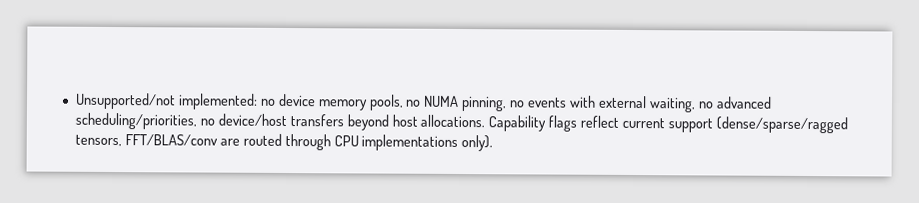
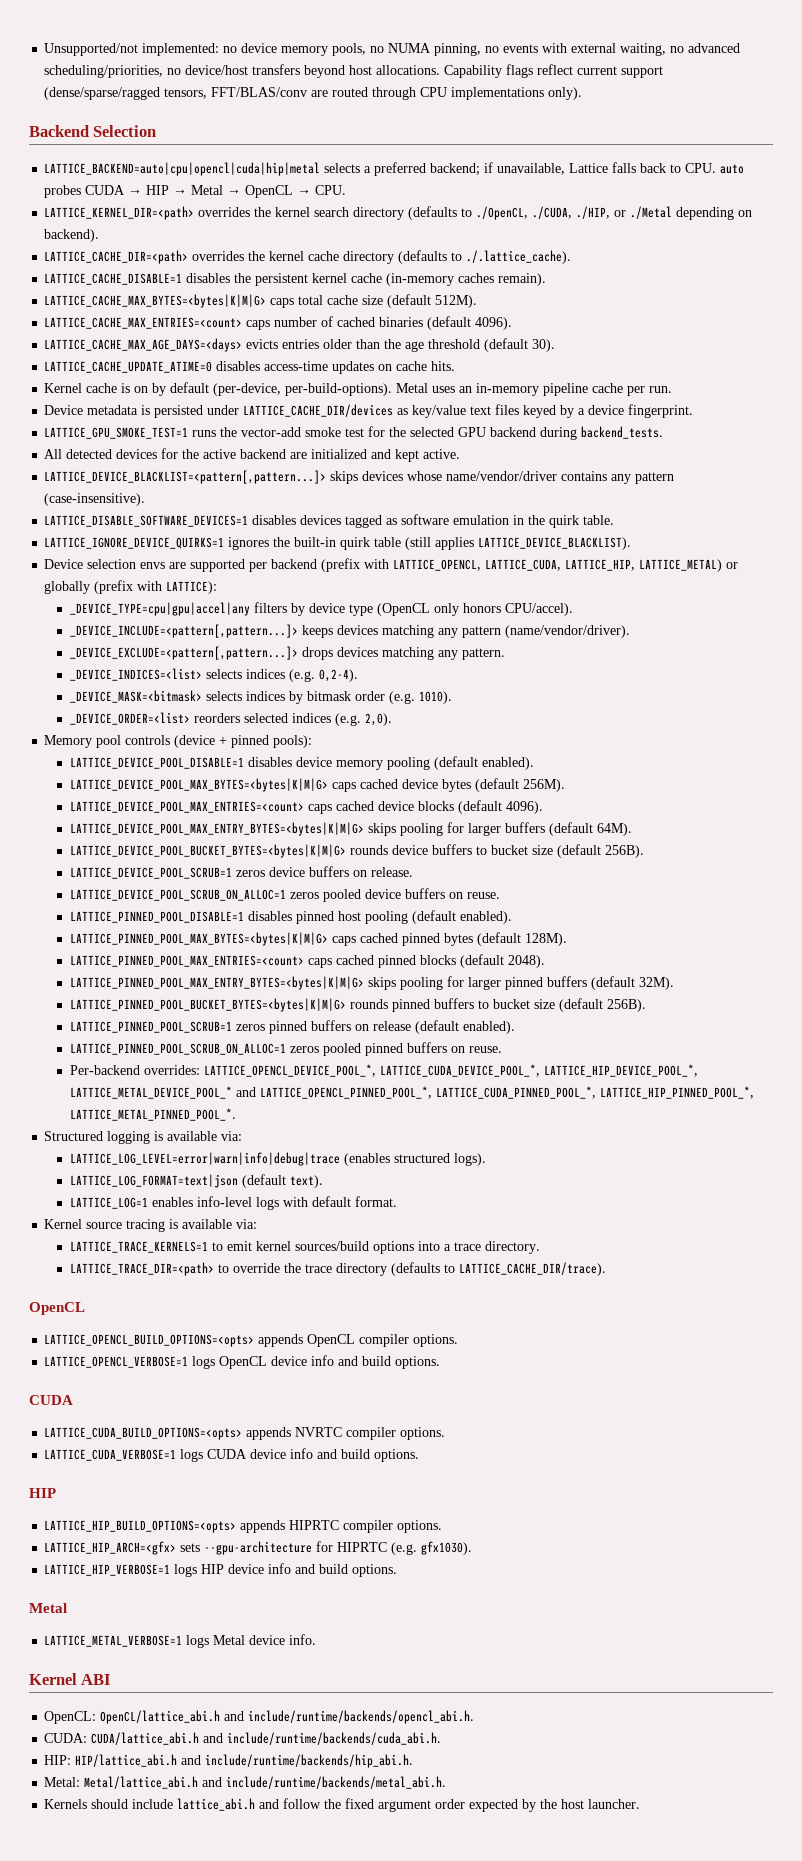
+ Backend Selection
+ LATTICE_BACKEND=auto|cpu|opencl|cuda|hip|metal selects a preferred backend; if unavailable, Lattice falls back to CPU. auto probes CUDA → HIP → Metal → OpenCL → CPU.
+ LATTICE_KERNEL_DIR=<path> overrides the kernel search directory (defaults to ./OpenCL, ./CUDA, ./HIP, or ./Metal depending on backend).
+ LATTICE_CACHE_DIR=<path> overrides the kernel cache directory (defaults to ./.lattice_cache).
+ LATTICE_CACHE_DISABLE=1 disables the persistent kernel cache (in-memory caches remain).
+ LATTICE_CACHE_MAX_BYTES=<bytes|K|M|G> caps total cache size (default 512M).
+ LATTICE_CACHE_MAX_ENTRIES=<count> caps number of cached binaries (default 4096).
+ LATTICE_CACHE_MAX_AGE_DAYS=<days> evicts entries older than the age threshold (default 30).
+ LATTICE_CACHE_UPDATE_ATIME=0 disables access-time updates on cache hits.
+ Kernel cache is on by default (per-device, per-build-options). Metal uses an in-memory pipeline cache per run.
+ Device metadata is persisted under LATTICE_CACHE_DIR/devices as key/value text files keyed by a device fingerprint.
+ LATTICE_GPU_SMOKE_TEST=1 runs the vector-add smoke test for the selected GPU backend during backend_tests.
+ All detected devices for the active backend are initialized and kept active.
+ LATTICE_DEVICE_BLACKLIST=<pattern[,pattern...]> skips devices whose name/vendor/driver contains any pattern (case-insensitive).
+ LATTICE_DISABLE_SOFTWARE_DEVICES=1 disables devices tagged as software emulation in the quirk table.
+ LATTICE_IGNORE_DEVICE_QUIRKS=1 ignores the built-in quirk table (still applies LATTICE_DEVICE_BLACKLIST).
+ Device selection envs are supported per backend (prefix with LATTICE_OPENCL, LATTICE_CUDA, LATTICE_HIP, LATTICE_METAL) or globally (prefix with LATTICE):
+ _DEVICE_TYPE=cpu|gpu|accel|any filters by device type (OpenCL only honors CPU/accel).
+ _DEVICE_INCLUDE=<pattern[,pattern...]> keeps devices matching any pattern (name/vendor/driver).
+ _DEVICE_EXCLUDE=<pattern[,pattern...]> drops devices matching any pattern.
+ _DEVICE_INDICES=<list> selects indices (e.g. 0,2-4).
+ _DEVICE_MASK=<bitmask> selects indices by bitmask order (e.g. 1010).
+ _DEVICE_ORDER=<list> reorders selected indices (e.g. 2,0).
+ Memory pool controls (device + pinned pools):
+ LATTICE_DEVICE_POOL_DISABLE=1 disables device memory pooling (default enabled).
+ LATTICE_DEVICE_POOL_MAX_BYTES=<bytes|K|M|G> caps cached device bytes (default 256M).
+ LATTICE_DEVICE_POOL_MAX_ENTRIES=<count> caps cached device blocks (default 4096).
+ LATTICE_DEVICE_POOL_MAX_ENTRY_BYTES=<bytes|K|M|G> skips pooling for larger buffers (default 64M).
+ LATTICE_DEVICE_POOL_BUCKET_BYTES=<bytes|K|M|G> rounds device buffers to bucket size (default 256B).
+ LATTICE_DEVICE_POOL_SCRUB=1 zeros device buffers on release.
+ LATTICE_DEVICE_POOL_SCRUB_ON_ALLOC=1 zeros pooled device buffers on reuse.
+ LATTICE_PINNED_POOL_DISABLE=1 disables pinned host pooling (default enabled).
+ LATTICE_PINNED_POOL_MAX_BYTES=<bytes|K|M|G> caps cached pinned bytes (default 128M).
+ LATTICE_PINNED_POOL_MAX_ENTRIES=<count> caps cached pinned blocks (default 2048).
+ LATTICE_PINNED_POOL_MAX_ENTRY_BYTES=<bytes|K|M|G> skips pooling for larger pinned buffers (default 32M).
+ LATTICE_PINNED_POOL_BUCKET_BYTES=<bytes|K|M|G> rounds pinned buffers to bucket size (default 256B).
+ LATTICE_PINNED_POOL_SCRUB=1 zeros pinned buffers on release (default enabled).
+ LATTICE_PINNED_POOL_SCRUB_ON_ALLOC=1 zeros pooled pinned buffers on reuse.
+ Per-backend overrides: LATTICE_OPENCL_DEVICE_POOL_*, LATTICE_CUDA_DEVICE_POOL_*, LATTICE_HIP_DEVICE_POOL_*, LATTICE_METAL_DEVICE_POOL_* and LATTICE_OPENCL_PINNED_POOL_*, LATTICE_CUDA_PINNED_POOL_*, LATTICE_HIP_PINNED_POOL_*, LATTICE_METAL_PINNED_POOL_*.
+ Structured logging is available via:
+ LATTICE_LOG_LEVEL=error|warn|info|debug|trace (enables structured logs).
+ LATTICE_LOG_FORMAT=text|json (default text).
+ LATTICE_LOG=1 enables info-level logs with default format.
+ Kernel source tracing is available via:
+ LATTICE_TRACE_KERNELS=1 to emit kernel sources/build options into a trace directory.
+ LATTICE_TRACE_DIR=<path> to override the trace directory (defaults to LATTICE_CACHE_DIR/trace).
+ OpenCL
+ LATTICE_OPENCL_BUILD_OPTIONS=<opts> appends OpenCL compiler options.
+ LATTICE_OPENCL_VERBOSE=1 logs OpenCL device info and build options.
+ CUDA
+ LATTICE_CUDA_BUILD_OPTIONS=<opts> appends NVRTC compiler options.
+ LATTICE_CUDA_VERBOSE=1 logs CUDA device info and build options.
+ HIP
+ LATTICE_HIP_BUILD_OPTIONS=<opts> appends HIPRTC compiler options.
+ LATTICE_HIP_ARCH=<gfx> sets --gpu-architecture for HIPRTC (e.g. gfx1030).
+ LATTICE_HIP_VERBOSE=1 logs HIP device info and build options.
+ Metal
+ LATTICE_METAL_VERBOSE=1 logs Metal device info.
+ Kernel ABI
+ OpenCL: OpenCL/lattice_abi.h and include/runtime/backends/opencl_abi.h.
+ CUDA: CUDA/lattice_abi.h and include/runtime/backends/cuda_abi.h.
+ HIP: HIP/lattice_abi.h and include/runtime/backends/hip_abi.h.
+ Metal: Metal/lattice_abi.h and include/runtime/backends/metal_abi.h.
+ Kernels should include lattice_abi.h and follow the fixed argument order expected by the host launcher.

